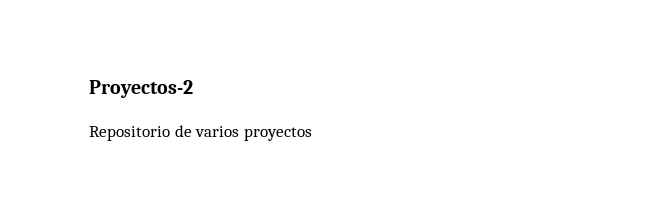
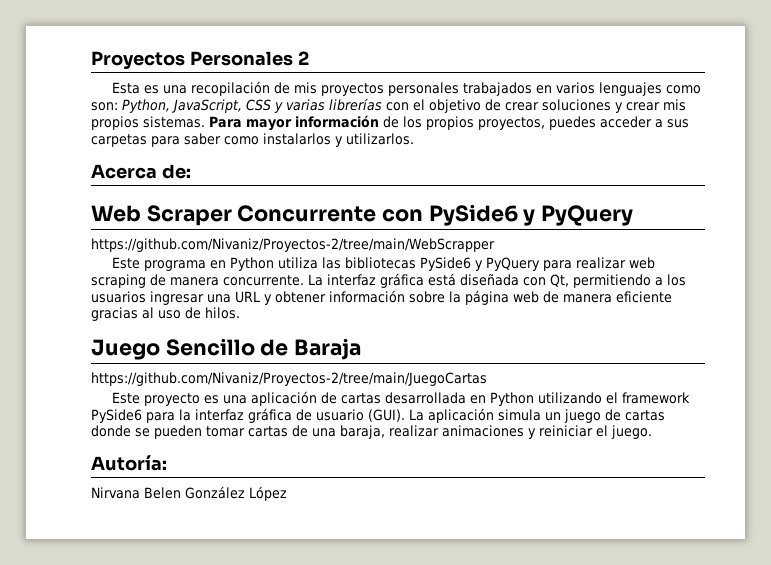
- Proyectos-2
- Repositorio de varios proyectos
+ Proyectos Personales 2
+ Esta es una recopilación de mis proyectos personales trabajados en varios lenguajes como son: Python, JavaScript, CSS y varias librerías con el objetivo de crear soluciones y crear mis propios sistemas. Para mayor información de los propios proyectos, puedes acceder a sus carpetas para saber como instalarlos y utilizarlos.
+ Acerca de:
+ Web Scraper Concurrente con PySide6 y PyQuery
+ https://github.com/Nivaniz/Proyectos-2/tree/main/WebScrapper
+ Este programa en Python utiliza las bibliotecas PySide6 y PyQuery para realizar web scraping de manera concurrente. La interfaz gráfica está diseñada con Qt, permitiendo a los usuarios ingresar una URL y obtener información sobre la página web de manera eficiente gracias al uso de hilos.
+ Juego Sencillo de Baraja
+ https://github.com/Nivaniz/Proyectos-2/tree/main/JuegoCartas
+ Este proyecto es una aplicación de cartas desarrollada en Python utilizando el framework PySide6 para la interfaz gráfica de usuario (GUI). La aplicación simula un juego de cartas donde se pueden tomar cartas de una baraja, realizar animaciones y reiniciar el juego.
+ Autoría:
+ Nirvana Belen González López

